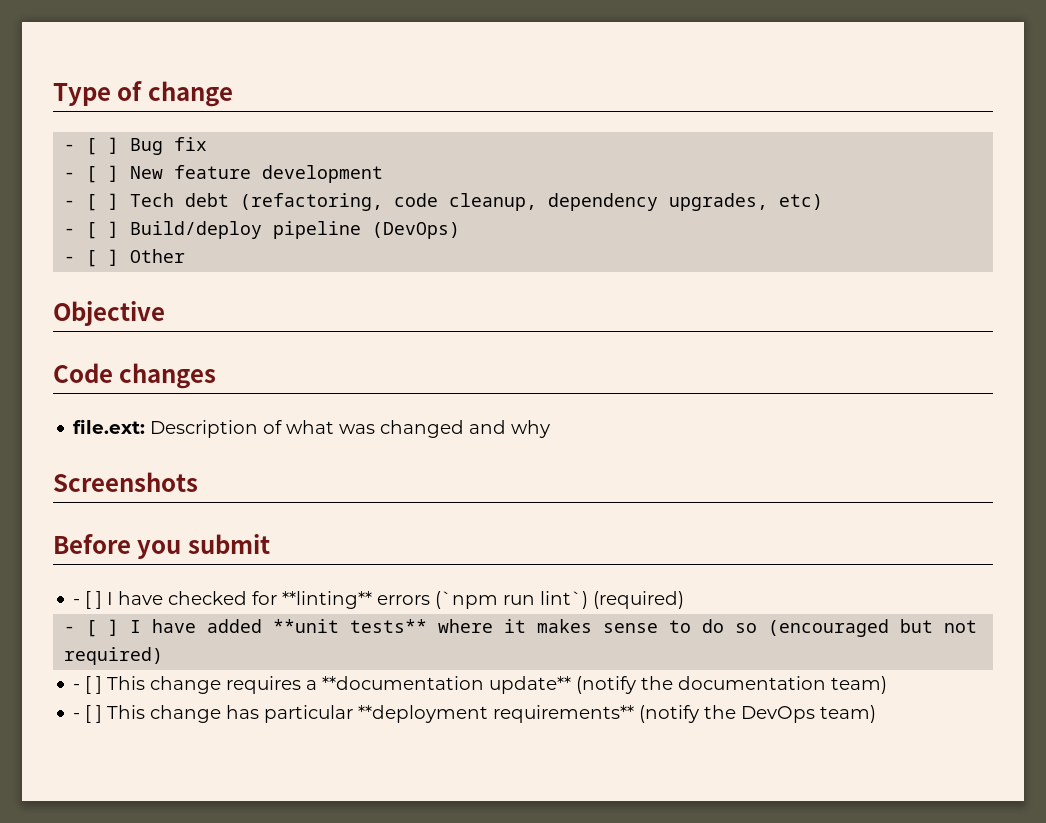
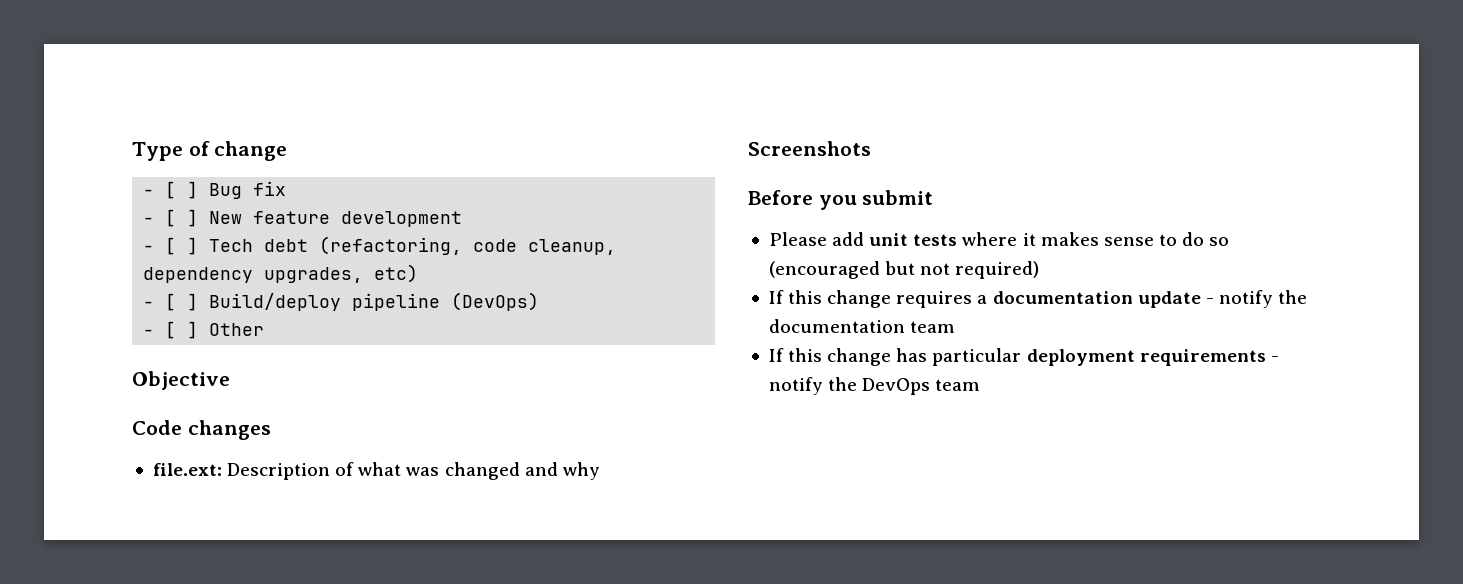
- - [ ] I have checked for **linting** errors (`npm run lint`) (required)
- - [ ] I have added **unit tests** where it makes sense to do so (encouraged but not required)
+ Please add unit tests where it makes sense to do so (encouraged but not required)
- - [ ] This change requires a **documentation update** (notify the documentation team)
- - [ ] This change has particular **deployment requirements** (notify the DevOps team)
+ If this change requires a documentation update - notify the documentation team
+ If this change has particular deployment requirements - notify the DevOps team

